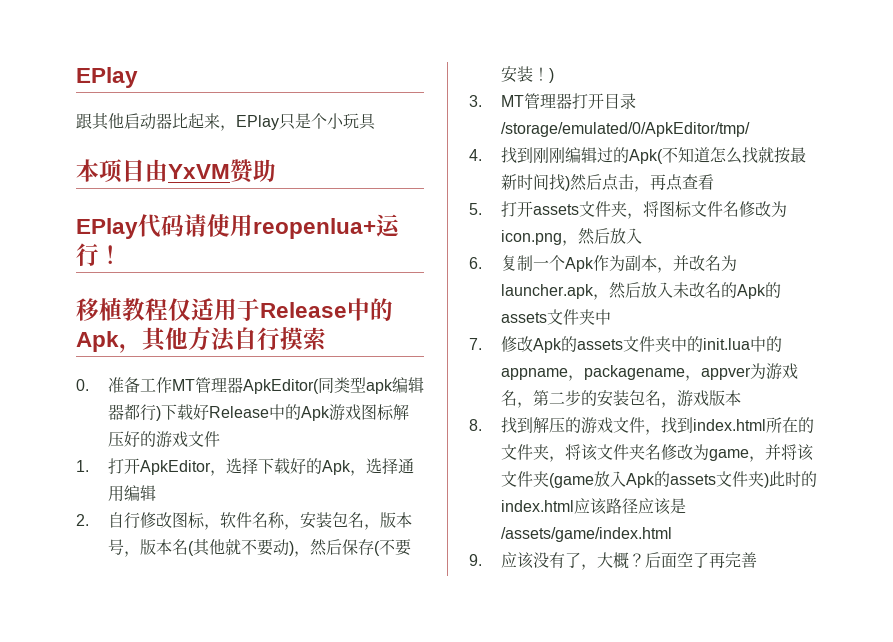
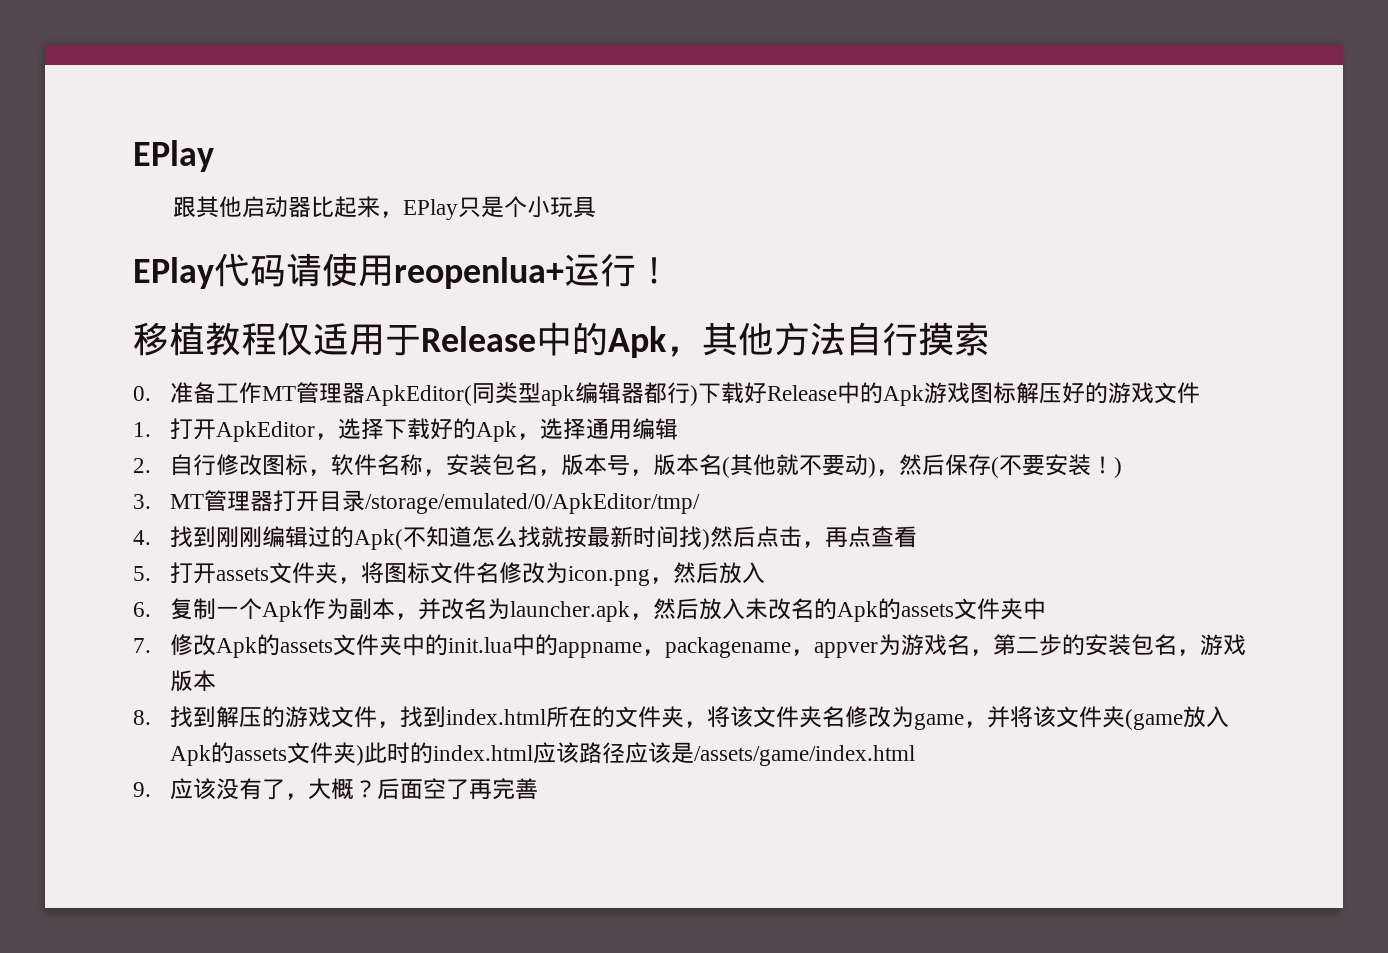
- 本项目由YxVM赞助

